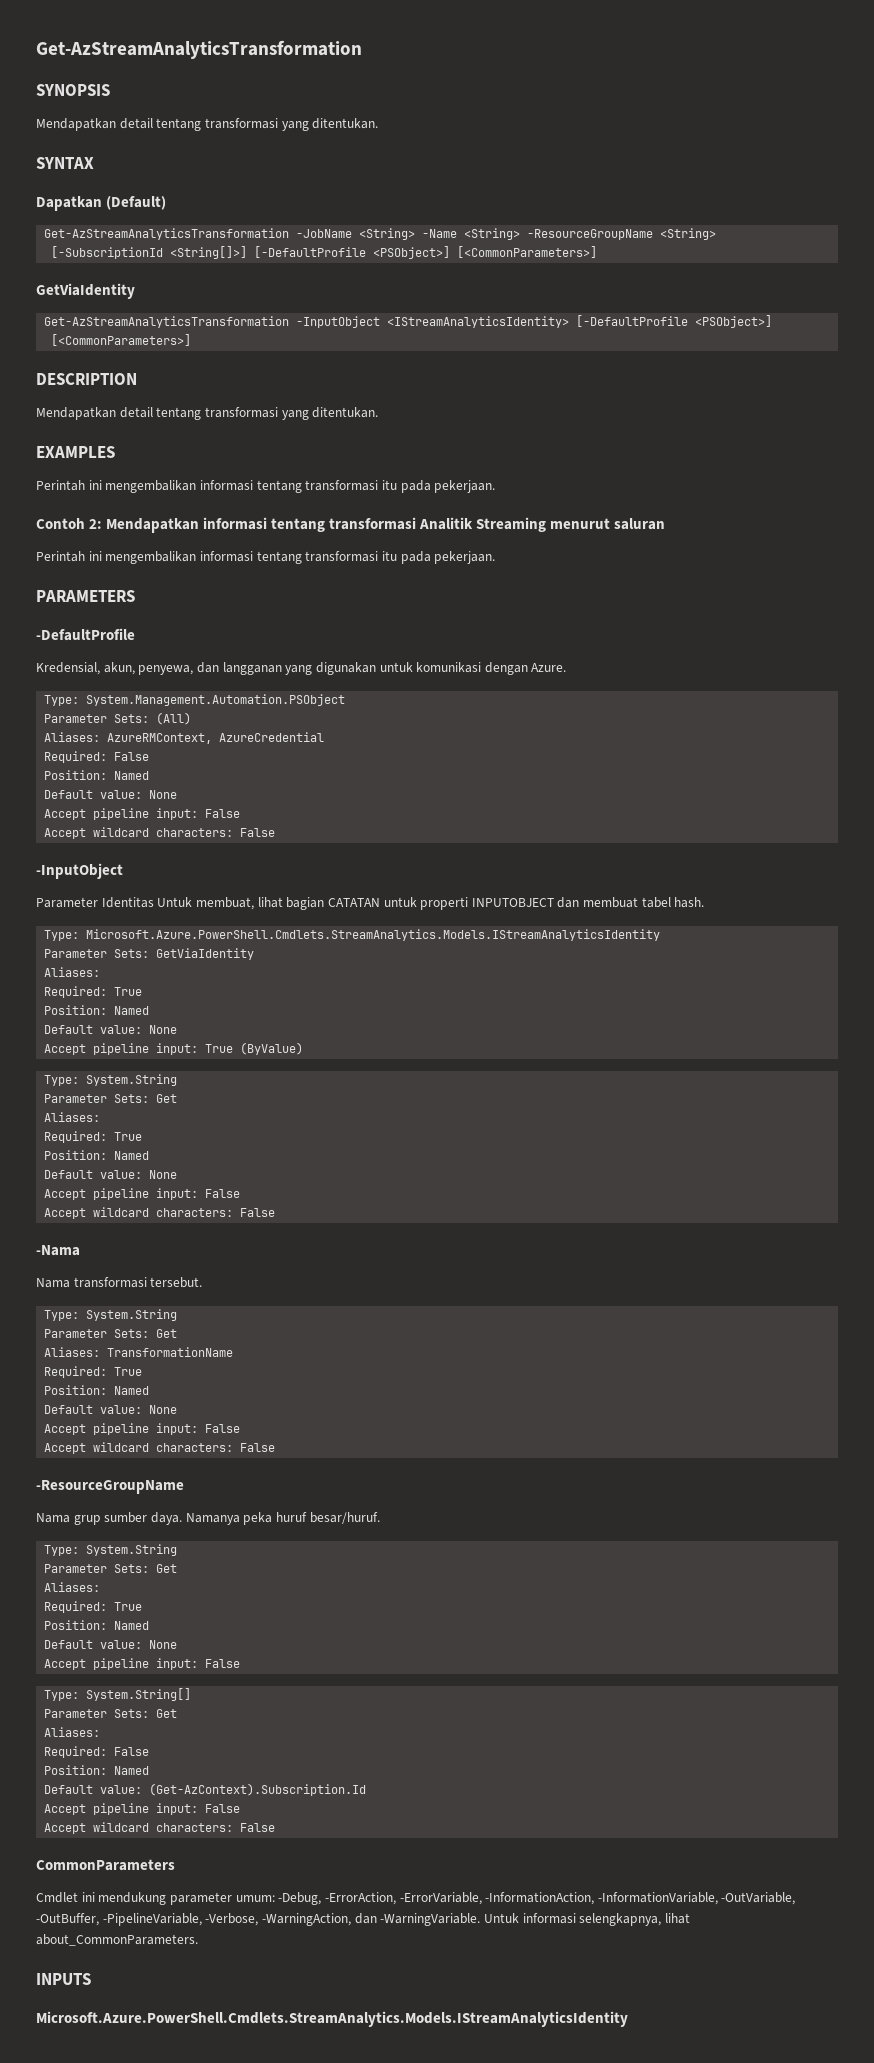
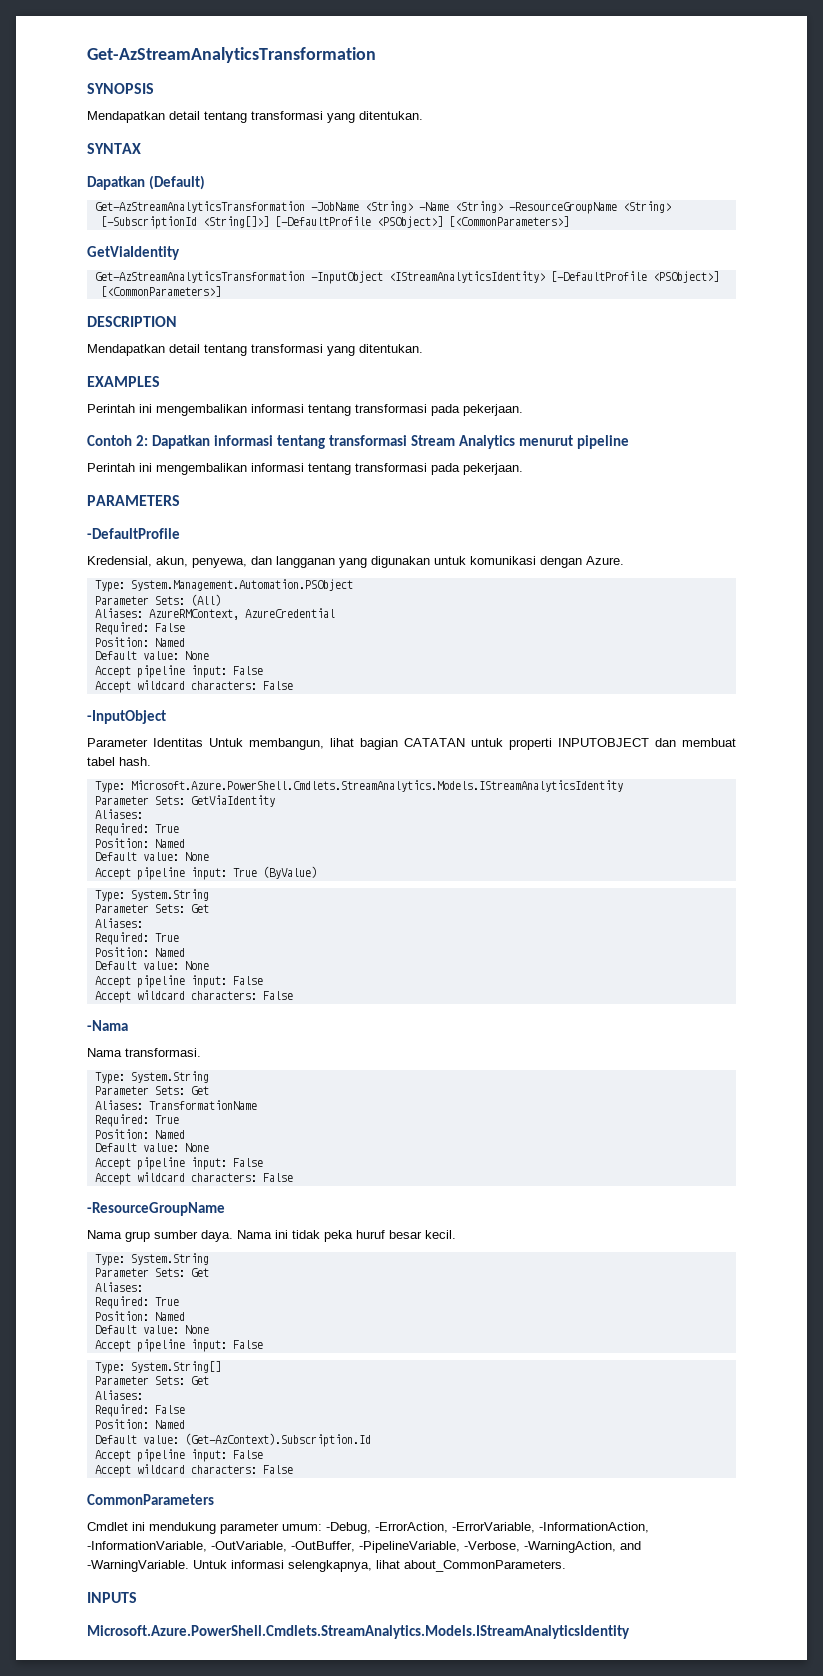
  EXAMPLES
- Perintah ini mengembalikan informasi tentang transformasi itu pada pekerjaan.
+ Perintah ini mengembalikan informasi tentang transformasi pada pekerjaan.
- Contoh 2: Mendapatkan informasi tentang transformasi Analitik Streaming menurut saluran
- Perintah ini mengembalikan informasi tentang transformasi itu pada pekerjaan.
+ Contoh 2: Dapatkan informasi tentang transformasi Stream Analytics menurut pipeline
+ Perintah ini mengembalikan informasi tentang transformasi pada pekerjaan.
- Parameter Identitas Untuk membuat, lihat bagian CATATAN untuk properti INPUTOBJECT dan membuat tabel hash.
+ Parameter Identitas Untuk membangun, lihat bagian CATATAN untuk properti INPUTOBJECT dan membuat tabel hash.
- Nama transformasi tersebut.
+ Nama transformasi.
- Namanya peka huruf besar/huruf.
+ Nama ini tidak peka huruf besar kecil.
- Cmdlet ini mendukung parameter umum: -Debug, -ErrorAction, -ErrorVariable, -InformationAction, -InformationVariable, -OutVariable, -OutBuffer, -PipelineVariable, -Verbose, -WarningAction, dan -WarningVariable.
+ Cmdlet ini mendukung parameter umum: -Debug, -ErrorAction, -ErrorVariable, -InformationAction, -InformationVariable, -OutVariable, -OutBuffer, -PipelineVariable, -Verbose, -WarningAction, and -WarningVariable.

